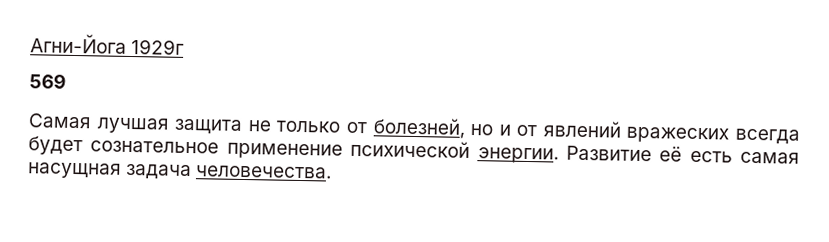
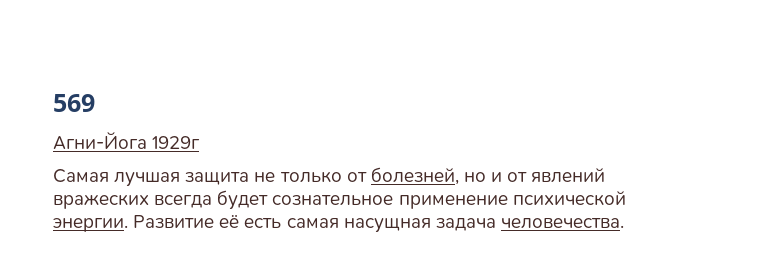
+ 569
- 569

